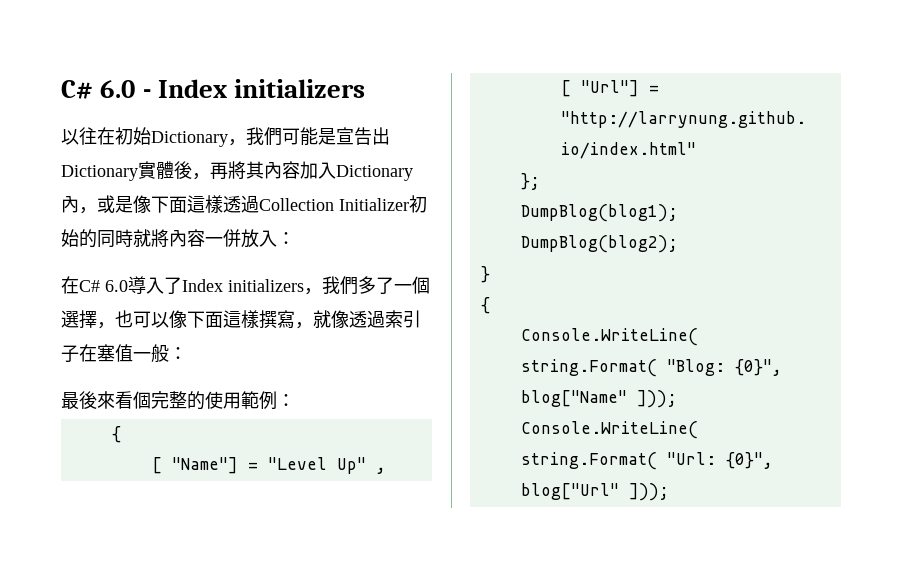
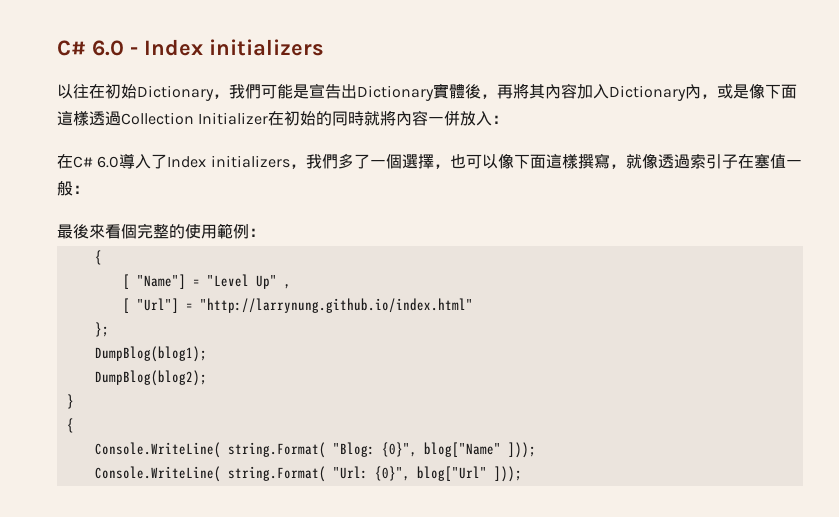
- 以往在初始Dictionary，我們可能是宣告出Dictionary實體後，再將其內容加入Dictionary內，或是像下面這樣透過Collection Initializer初始的同時就將內容一併放入：
+ 以往在初始Dictionary，我們可能是宣告出Dictionary實體後，再將其內容加入Dictionary內，或是像下面這樣透過Collection Initializer在初始的同時就將內容一併放入：

